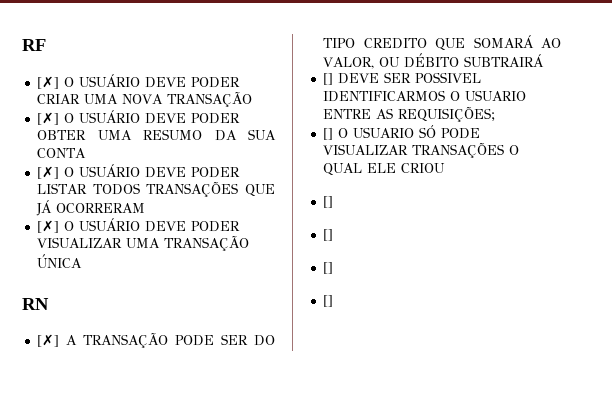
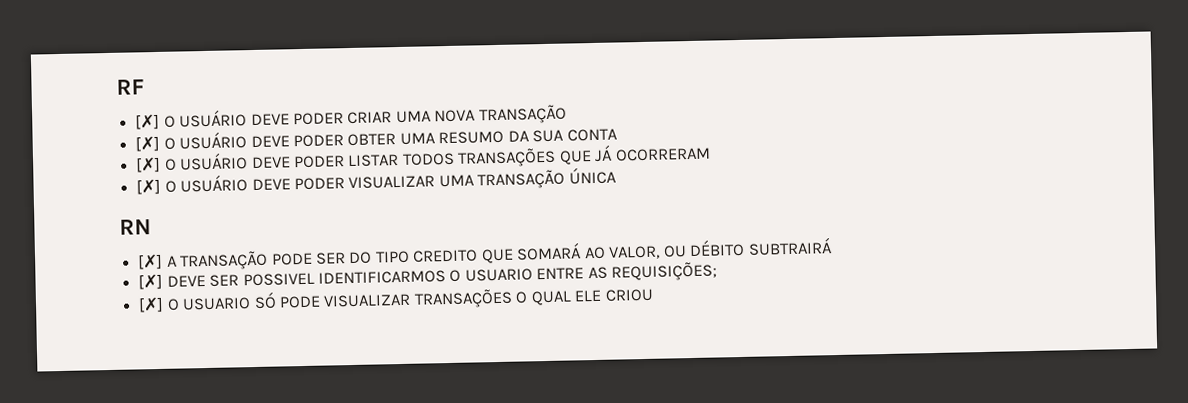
- [] DEVE SER POSSIVEL IDENTIFICARMOS O USUARIO ENTRE AS REQUISIÇÕES;
+ [✗] DEVE SER POSSIVEL IDENTIFICARMOS O USUARIO ENTRE AS REQUISIÇÕES;
- [] O USUARIO SÓ PODE VISUALIZAR TRANSAÇÕES O QUAL ELE CRIOU
- []
- []
- []
- []
+ [✗] O USUARIO SÓ PODE VISUALIZAR TRANSAÇÕES O QUAL ELE CRIOU

